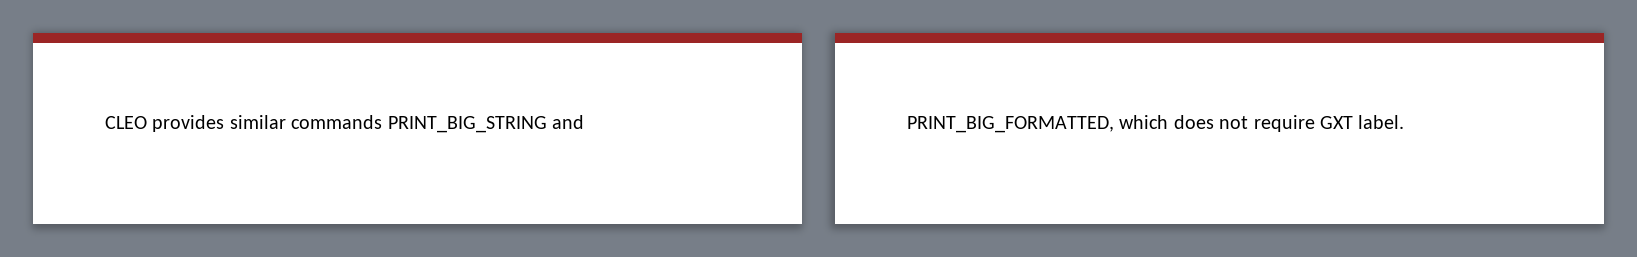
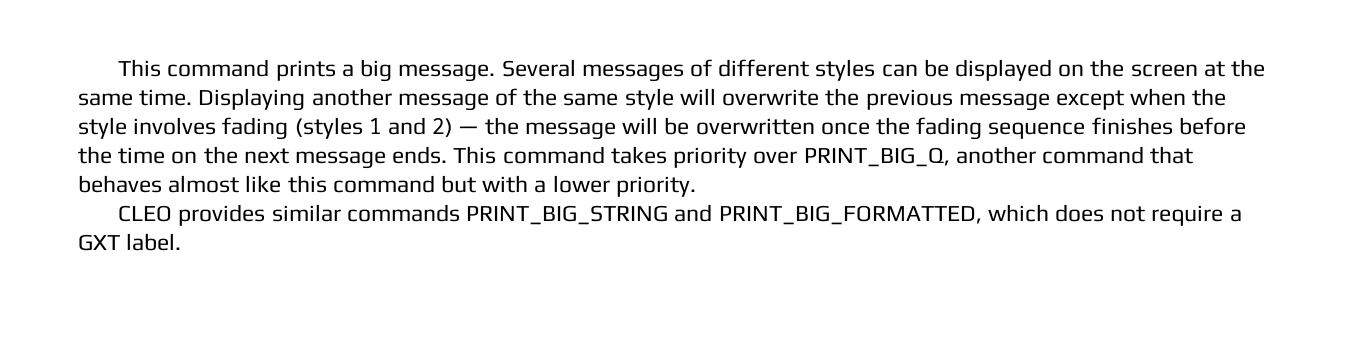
+ This command prints a big message. Several messages of different styles can be displayed on the screen at the same time. Displaying another message of the same style will overwrite the previous message except when the style involves fading (styles 1 and 2) — the message will be overwritten once the fading sequence finishes before the time on the next message ends. This command takes priority over PRINT_BIG_Q, another command that behaves almost like this command but with a lower priority.
- CLEO provides similar commands PRINT_BIG_STRING and PRINT_BIG_FORMATTED, which does not require GXT label.
+ CLEO provides similar commands PRINT_BIG_STRING and PRINT_BIG_FORMATTED, which does not require a GXT label.

